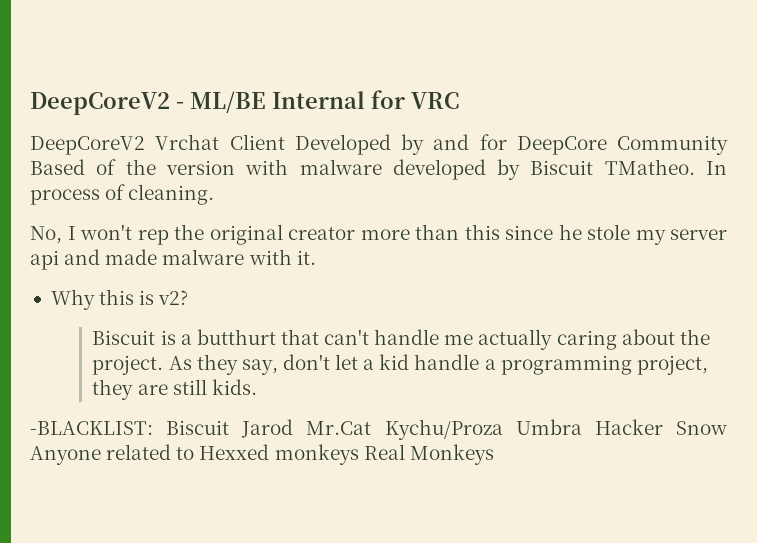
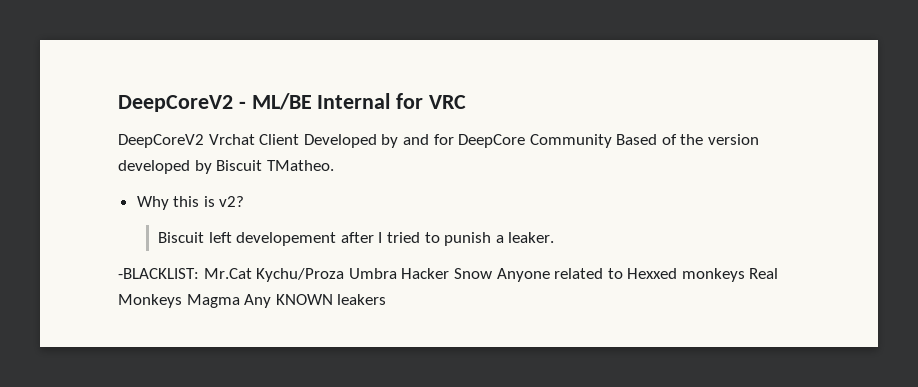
- DeepCoreV2 Vrchat Client Developed by and for DeepCore Community Based of the version with malware developed by Biscuit TMatheo. In process of cleaning.
- No, I won't rep the original creator more than this since he stole my server api and made malware with it.
+ DeepCoreV2 Vrchat Client Developed by and for DeepCore Community Based of the version developed by Biscuit TMatheo.
- Biscuit is a butthurt that can't handle me actually caring about the project. As they say, don't let a kid handle a programming project, they are still kids.
+ Biscuit left developement after I tried to punish a leaker.
- -BLACKLIST: Biscuit Jarod Mr.Cat Kychu/Proza Umbra Hacker Snow Anyone related to Hexxed monkeys Real Monkeys
+ -BLACKLIST: Mr.Cat Kychu/Proza Umbra Hacker Snow Anyone related to Hexxed monkeys Real Monkeys Magma Any KNOWN leakers

